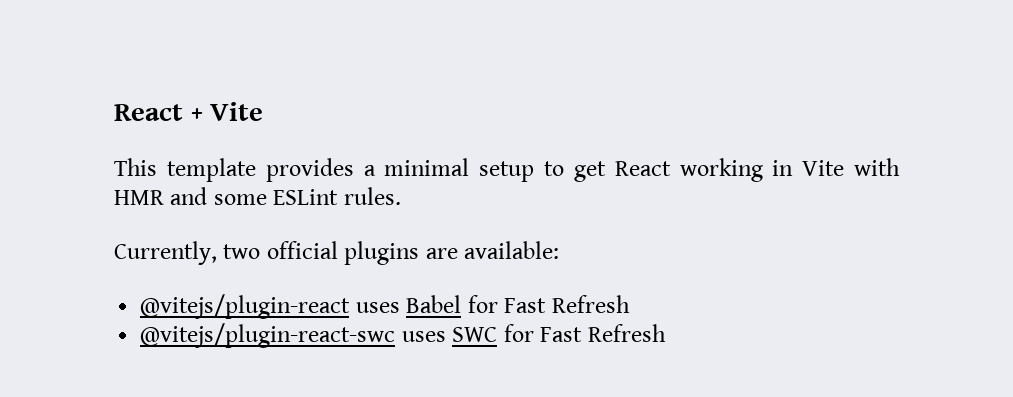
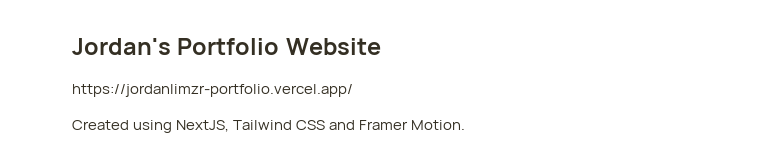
- React + Vite
- This template provides a minimal setup to get React working in Vite with HMR and some ESLint rules.
- Currently, two official plugins are available:
- @vitejs/plugin-react uses Babel for Fast Refresh
- @vitejs/plugin-react-swc uses SWC for Fast Refresh
+ Jordan's Portfolio Website
+ https://jordanlimzr-portfolio.vercel.app/
+ Created using NextJS, Tailwind CSS and Framer Motion.

